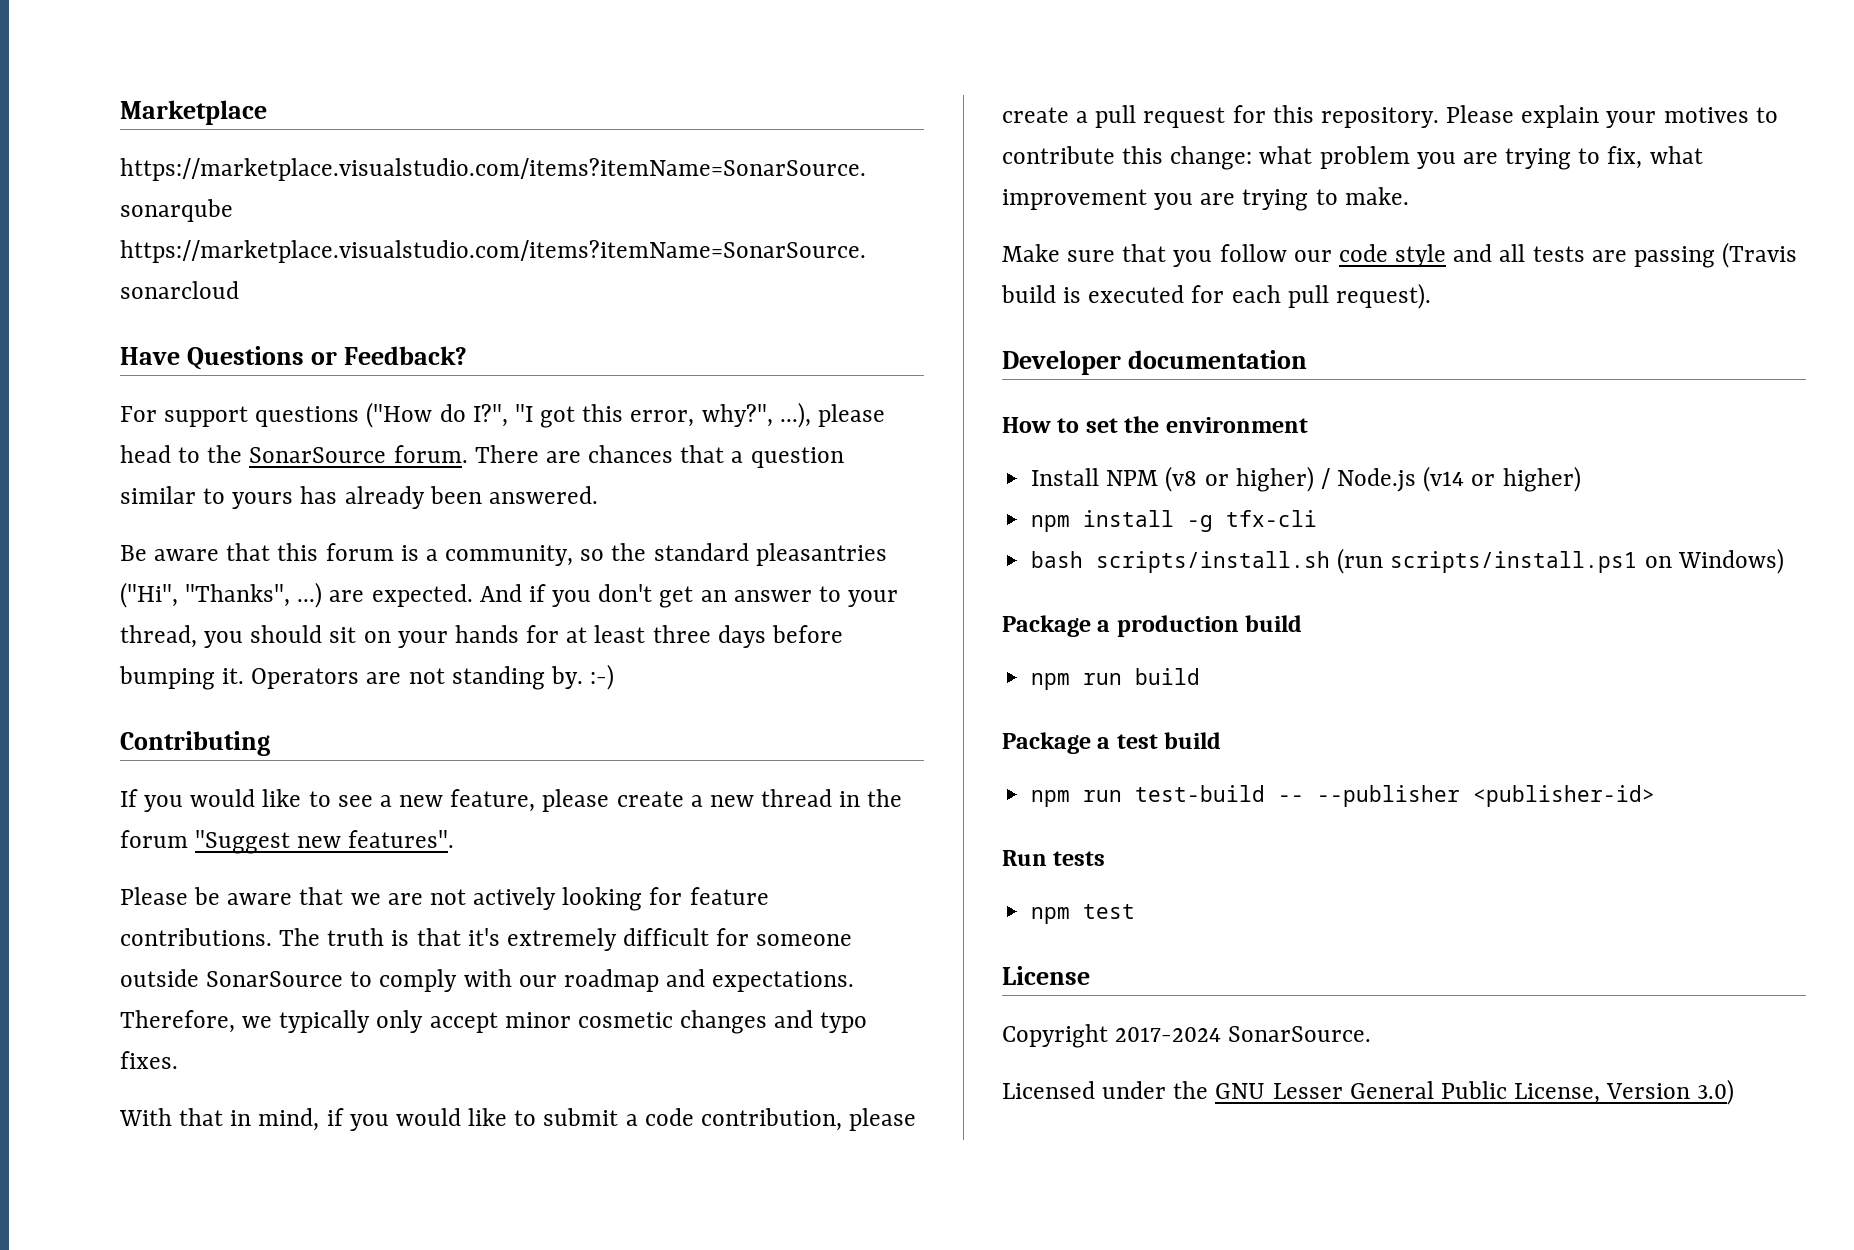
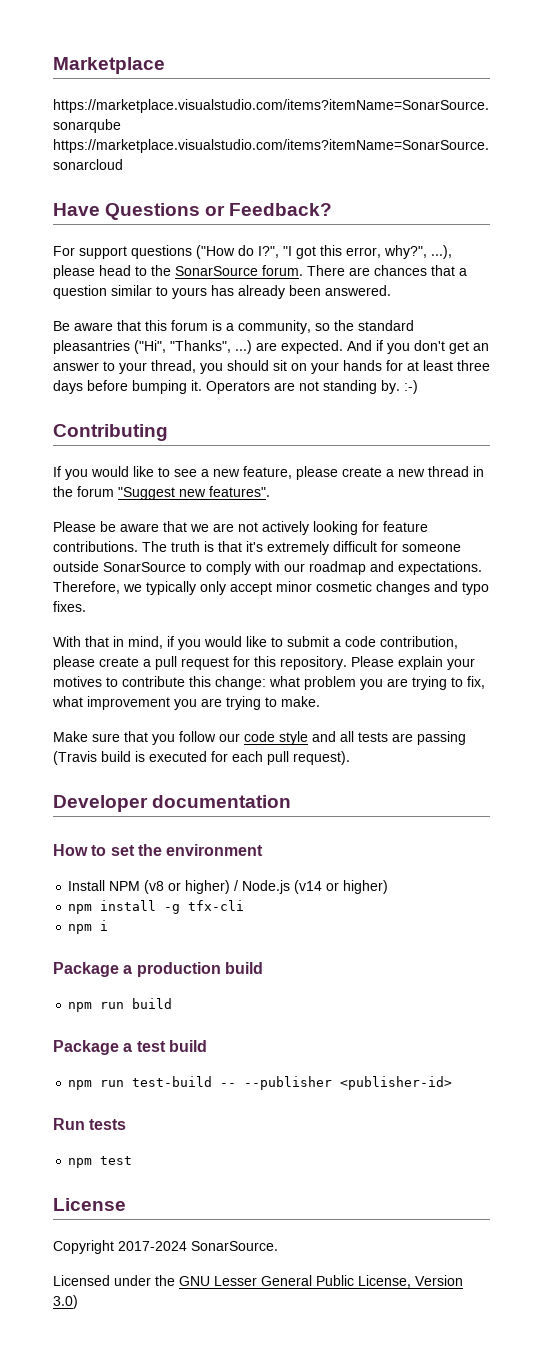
- bash scripts/install.sh (run scripts/install.ps1 on Windows)
+ npm i

